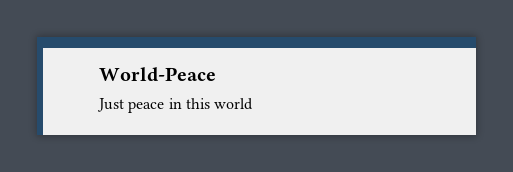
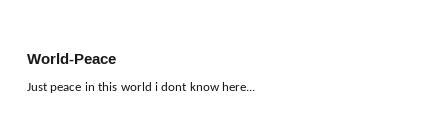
- Just peace in this world
+ Just peace in this world i dont know here...

